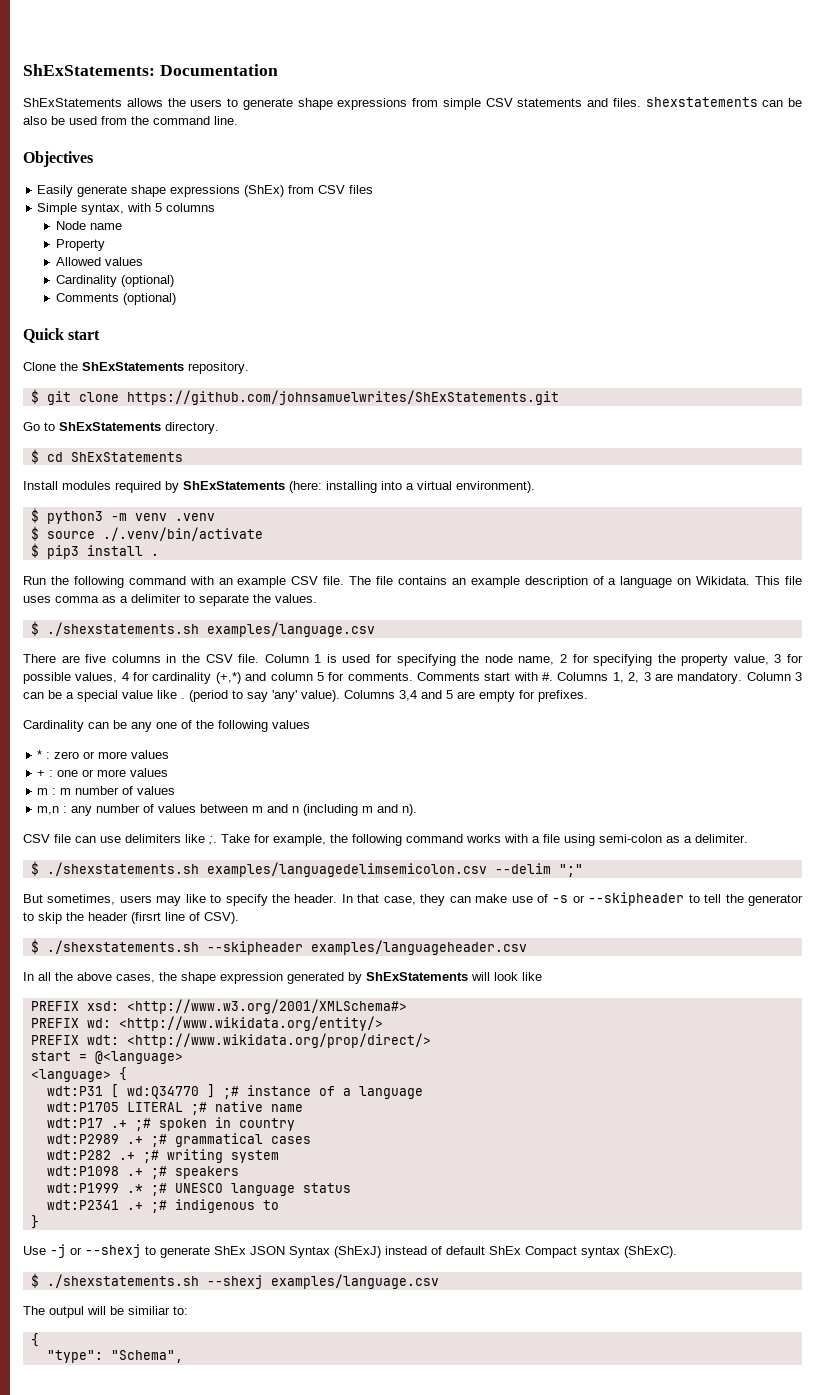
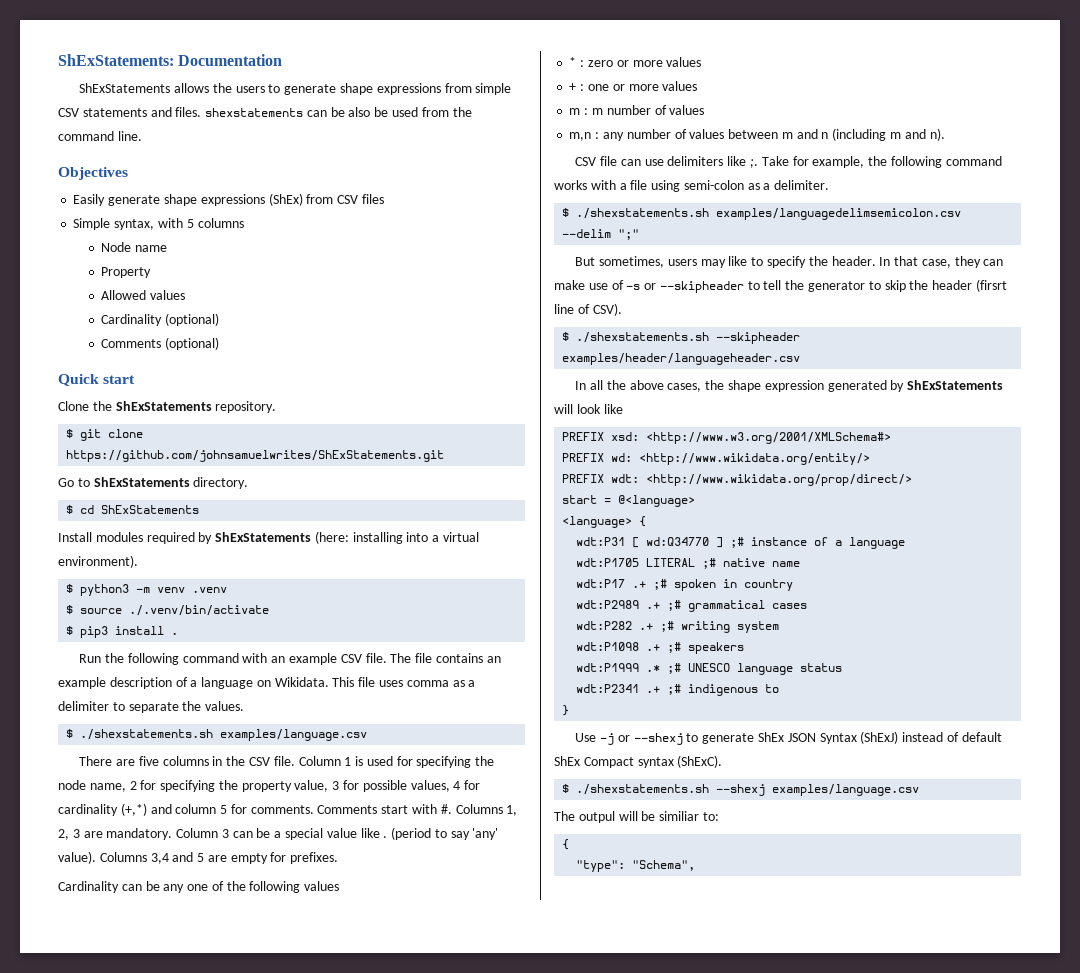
- $ ./shexstatements.sh --skipheader examples/languageheader.csv
+ $ ./shexstatements.sh --skipheader examples/header/languageheader.csv

